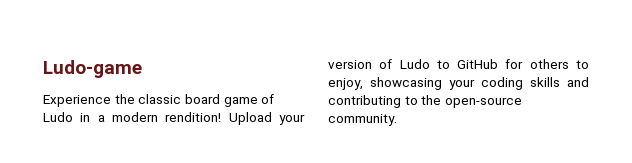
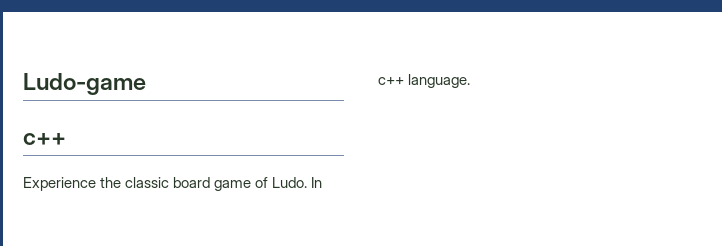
  Ludo-game
+ c++
- Experience the classic board game of Ludo in a modern rendition! Upload your version of Ludo to GitHub for others to enjoy, showcasing your coding skills and contributing to the open-source community.
+ Experience the classic board game of Ludo. In c++ language.

